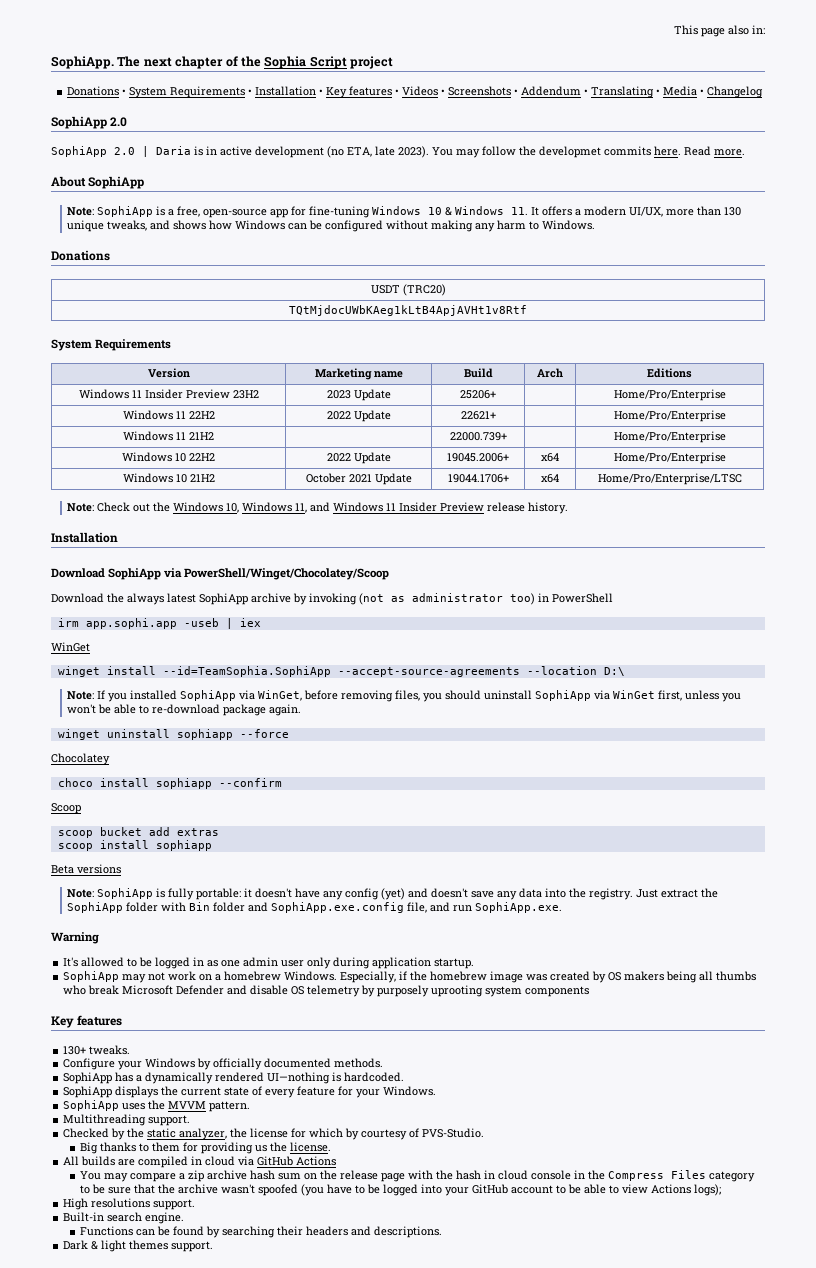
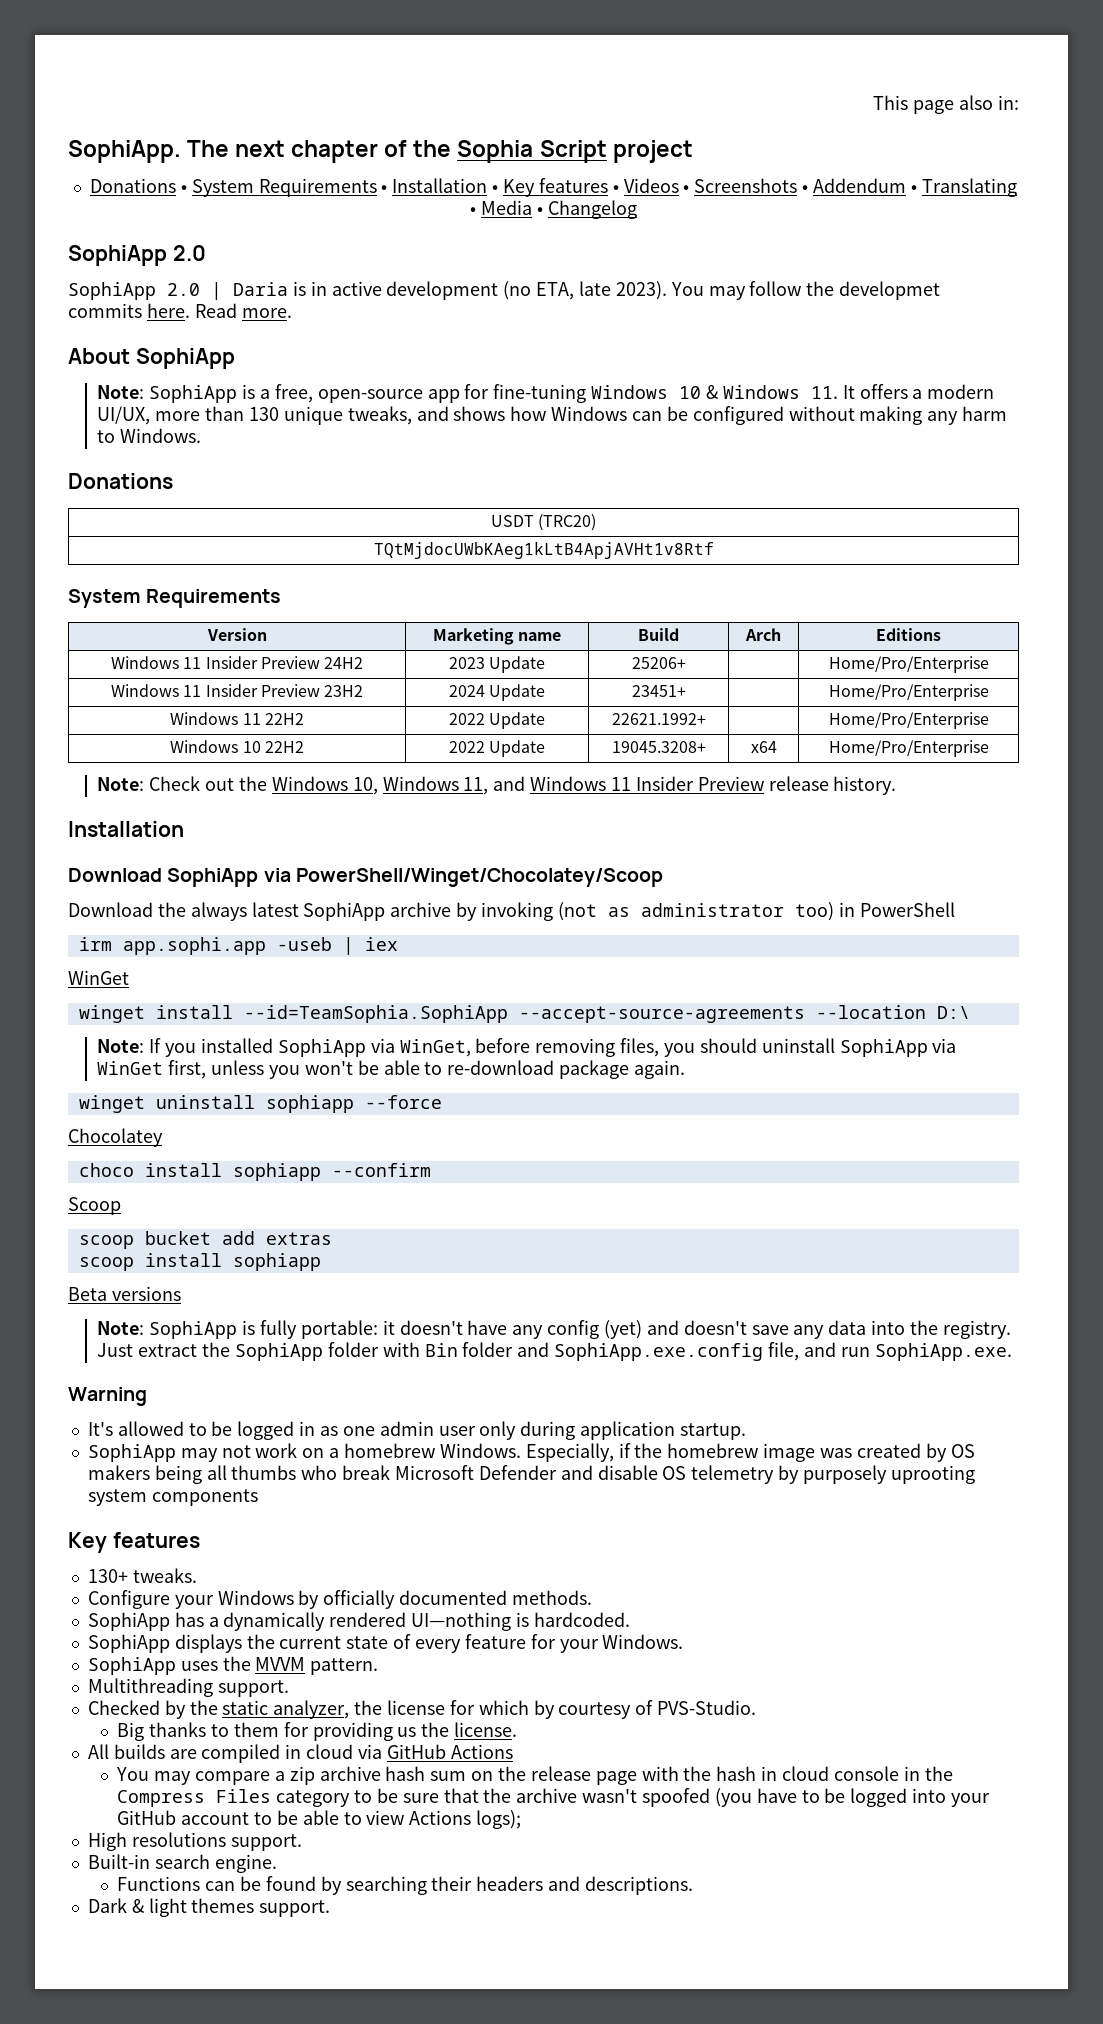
- Windows 11 Insider Preview 23H2 | 2023 Update | 25206+ | | Home/Pro/Enterprise
+ Windows 11 Insider Preview 24H2 | 2023 Update | 25206+ | | Home/Pro/Enterprise
- Windows 11 22H2 | 2022 Update | 22621+ | | Home/Pro/Enterprise
- Windows 11 21H2 | | 22000.739+ | | Home/Pro/Enterprise
+ Windows 11 Insider Preview 23H2 | 2024 Update | 23451+ | | Home/Pro/Enterprise
+ Windows 11 22H2 | 2022 Update | 22621.1992+ | | Home/Pro/Enterprise
- Windows 10 22H2 | 2022 Update | 19045.2006+ | x64 | Home/Pro/Enterprise
+ Windows 10 22H2 | 2022 Update | 19045.3208+ | x64 | Home/Pro/Enterprise
- Windows 10 21H2 | October 2021 Update | 19044.1706+ | x64 | Home/Pro/Enterprise/LTSC

